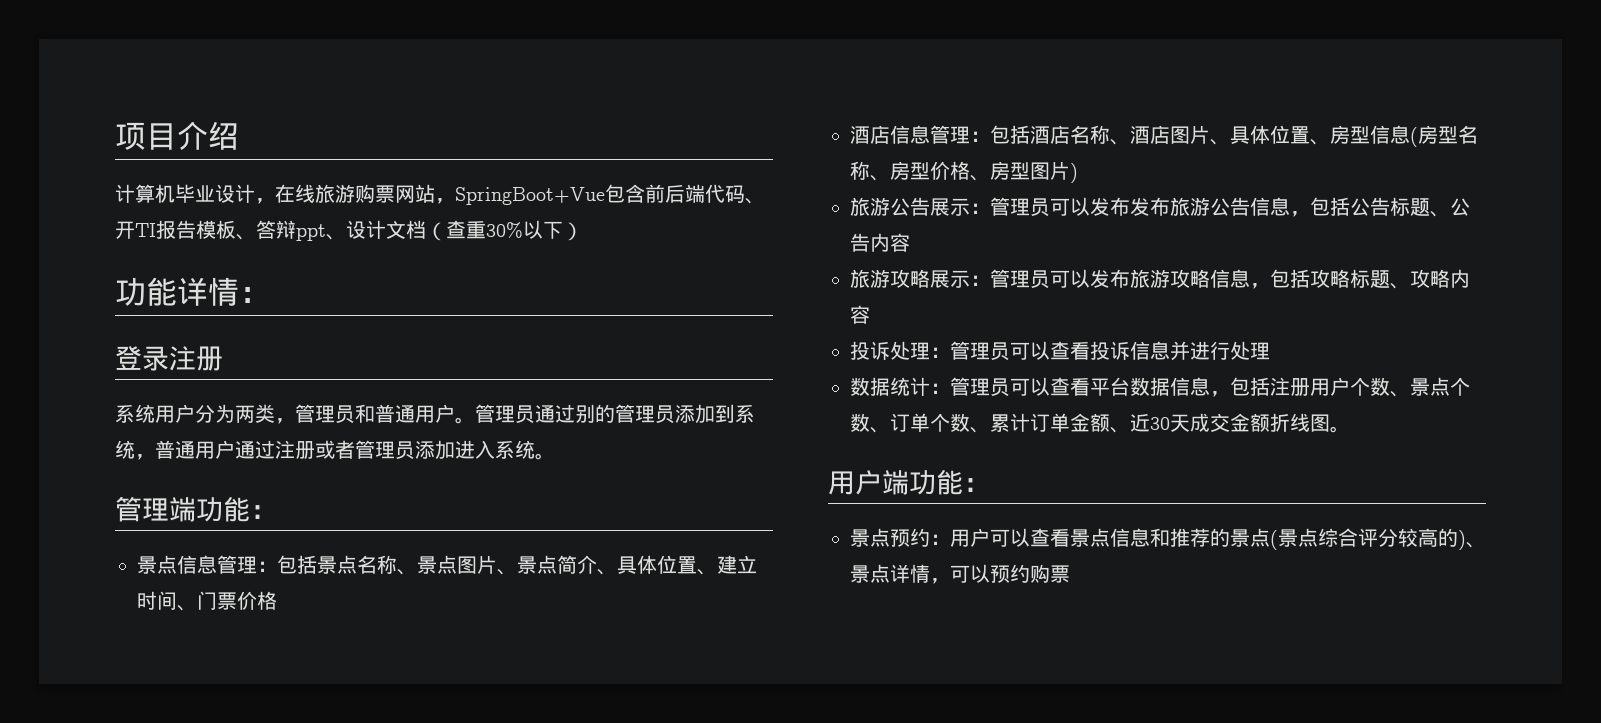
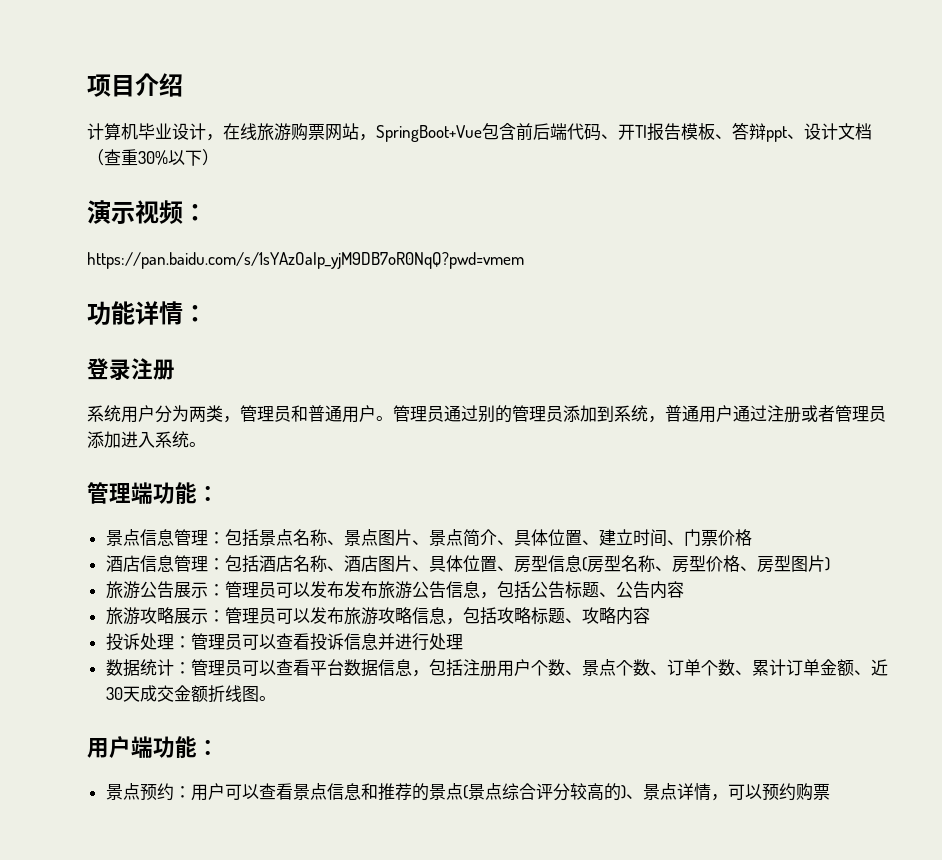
+ 演示视频：
+ https://pan.baidu.com/s/1sYAzOalp_yjM9DB7oR0NqQ?pwd=vmem

